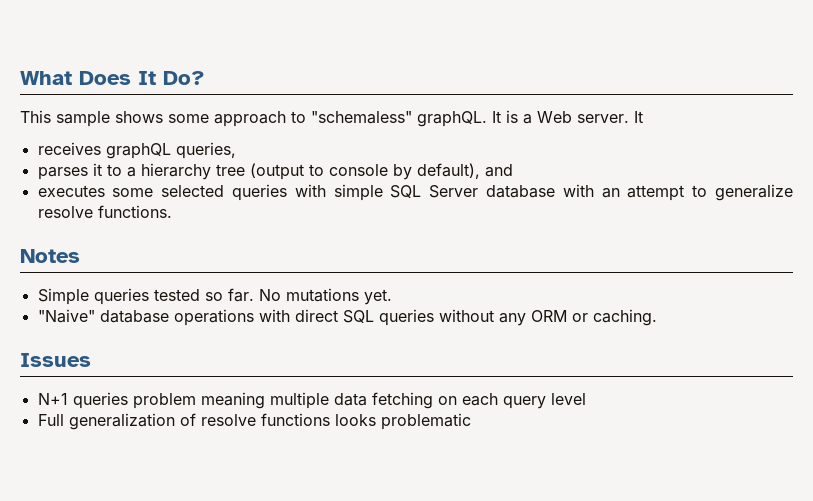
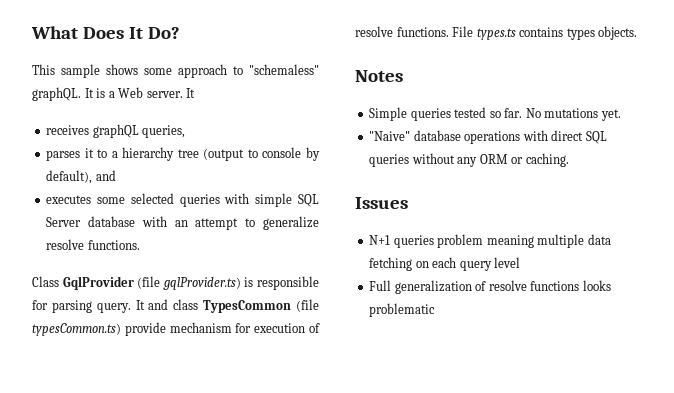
+ Class GqlProvider (file gqlProvider.ts) is responsible for parsing query. It and class TypesCommon (file typesCommon.ts) provide mechanism for execution of resolve functions. File types.ts contains types objects.

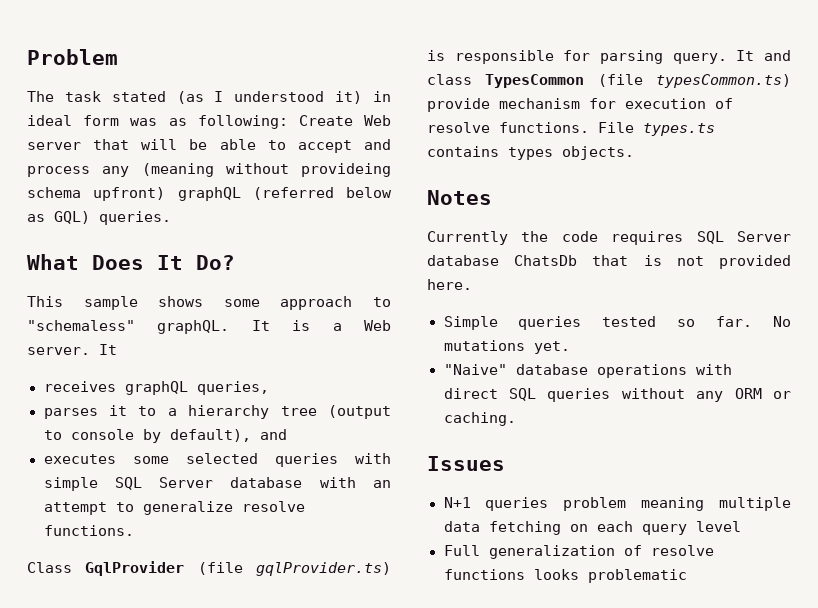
+ Problem
+ The task stated (as I understood it) in ideal form was as following: Create Web server that will be able to accept and process any (meaning without provideing schema upfront) graphQL (referred below as GQL) queries.
+ Currently the code requires SQL Server database ChatsDb that is not provided here.

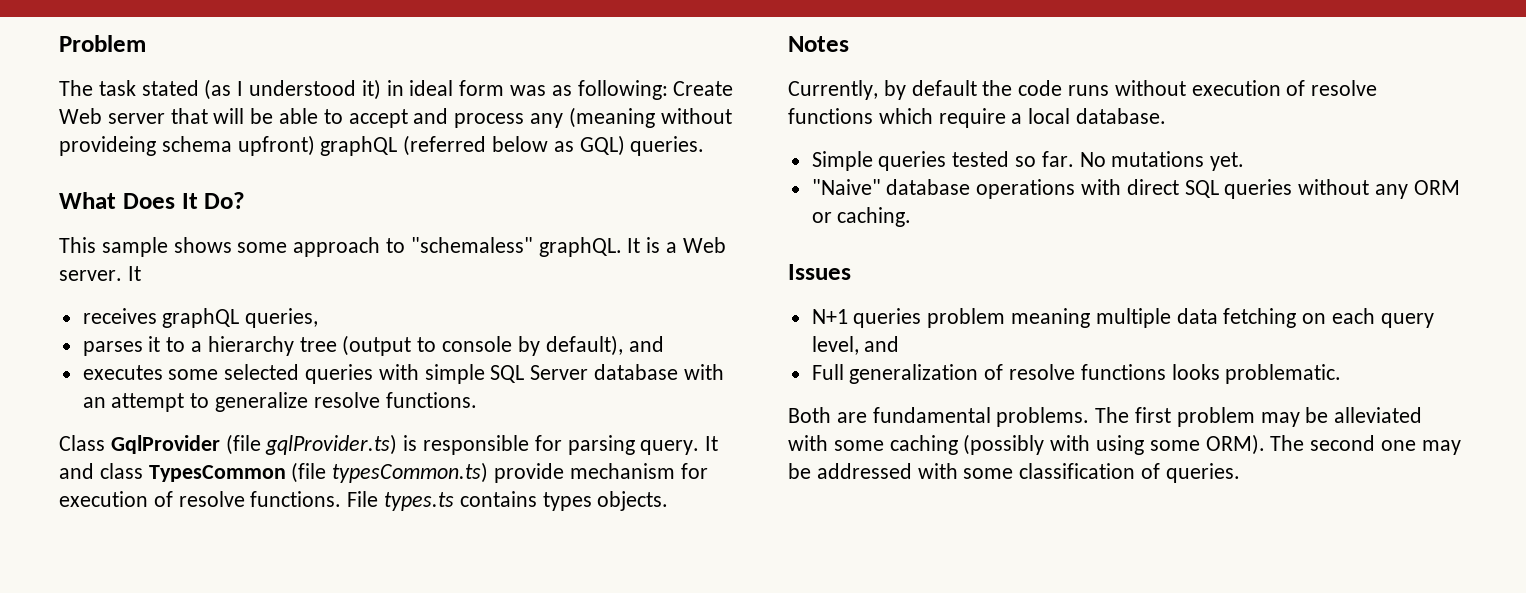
- Currently the code requires SQL Server database ChatsDb that is not provided here.
+ Currently, by default the code runs without execution of resolve functions which require a local database.
- N+1 queries problem meaning multiple data fetching on each query level
+ N+1 queries problem meaning multiple data fetching on each query level, and
- Full generalization of resolve functions looks problematic
+ Full generalization of resolve functions looks problematic.
+ Both are fundamental problems. The first problem may be alleviated with some caching (possibly with using some ORM). The second one may be addressed with some classification of queries.

